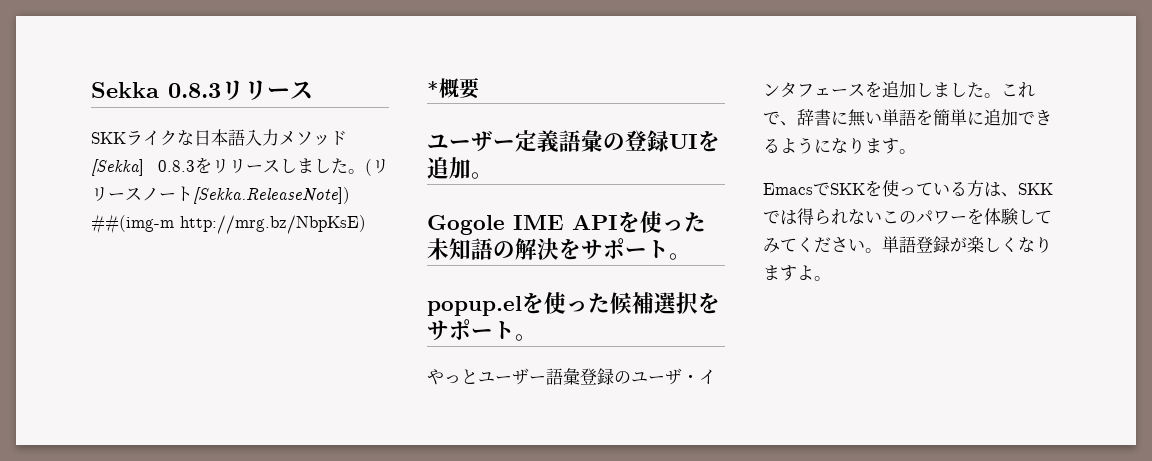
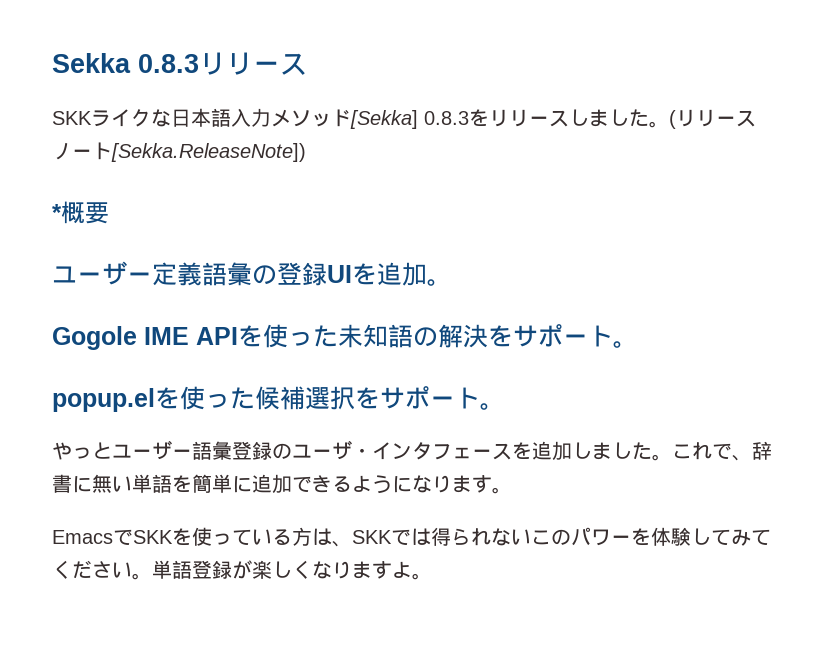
- (リリースノート[Sekka.ReleaseNote]) ##(img-m http://mrg.bz/NbpKsE)
+ (リリースノート[Sekka.ReleaseNote])

